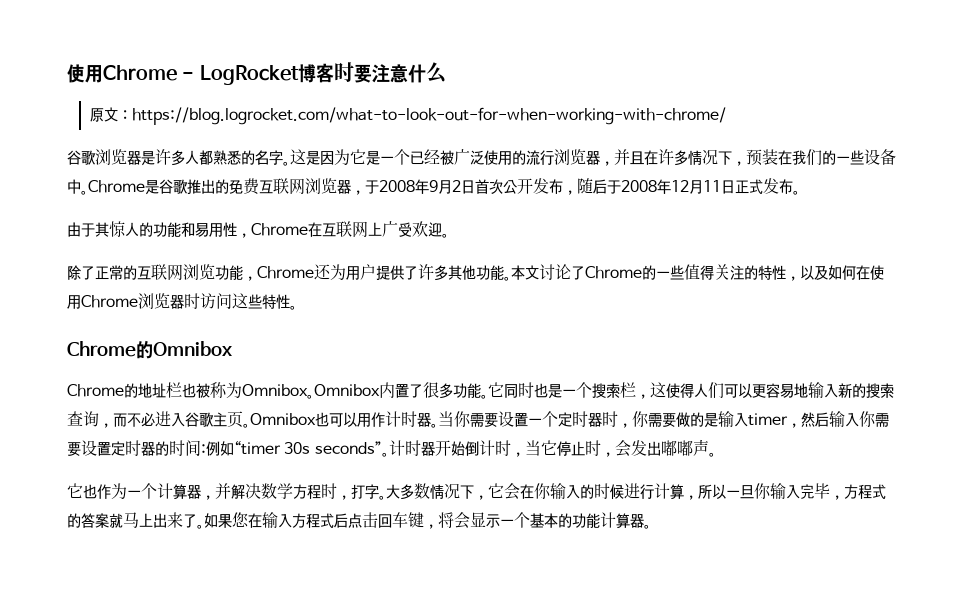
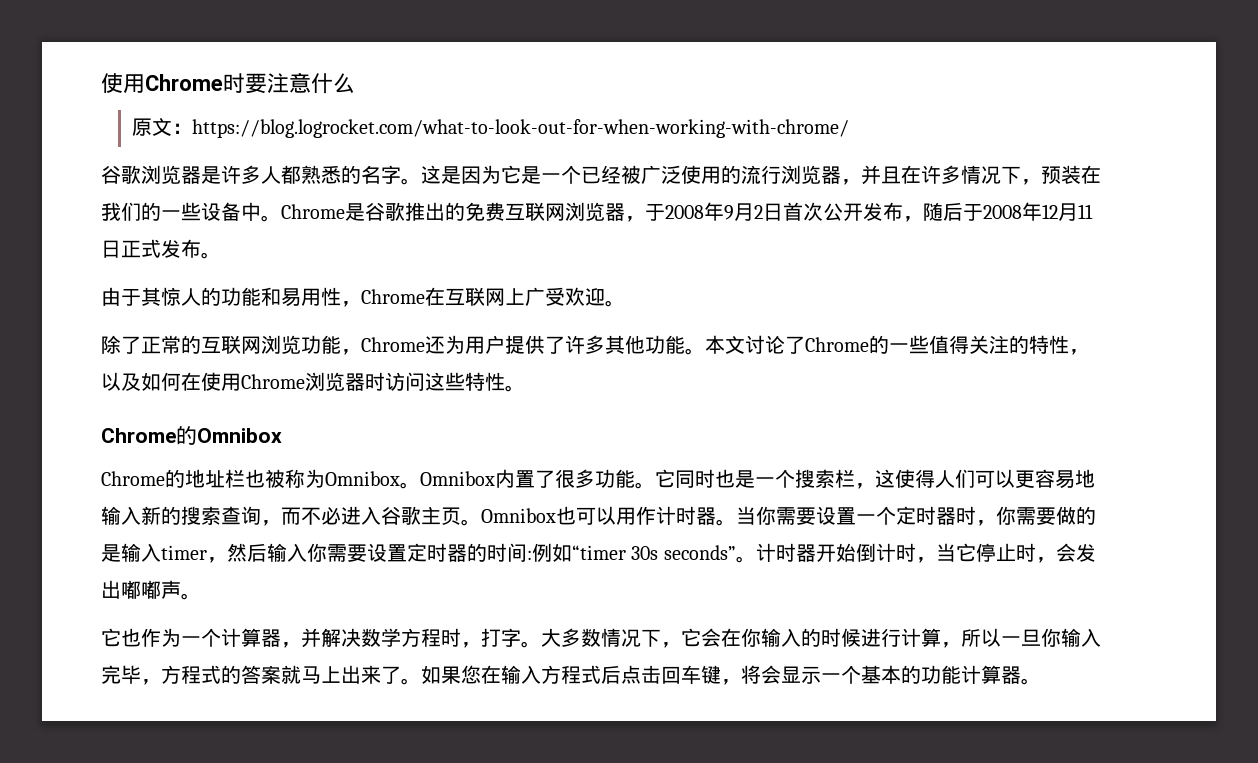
- 使用Chrome - LogRocket博客时要注意什么
+ 使用Chrome时要注意什么

